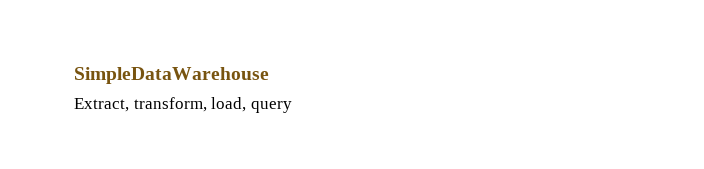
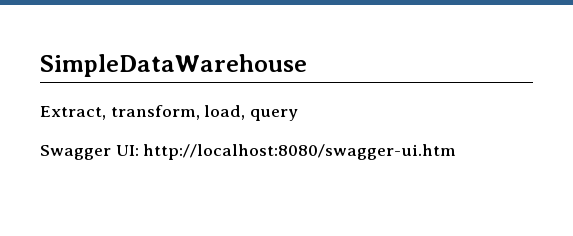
+ Swagger UI: http://localhost:8080/swagger-ui.htm

